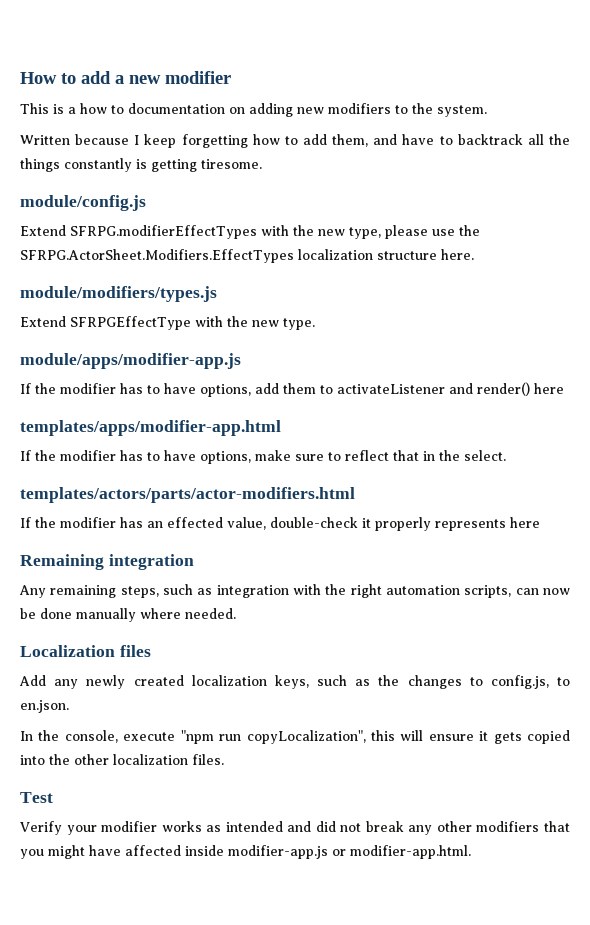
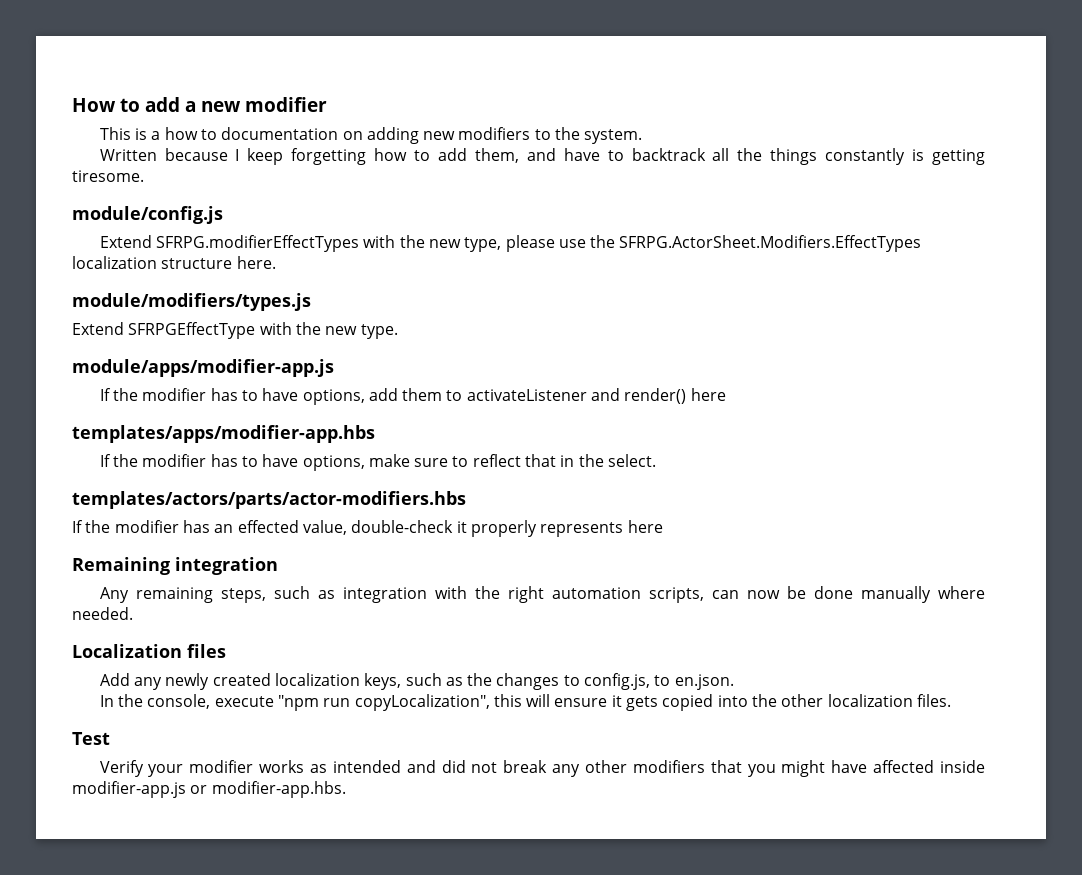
- templates/apps/modifier-app.html
+ templates/apps/modifier-app.hbs
- templates/actors/parts/actor-modifiers.html
+ templates/actors/parts/actor-modifiers.hbs
- Verify your modifier works as intended and did not break any other modifiers that you might have affected inside modifier-app.js or modifier-app.html.
+ Verify your modifier works as intended and did not break any other modifiers that you might have affected inside modifier-app.js or modifier-app.hbs.

